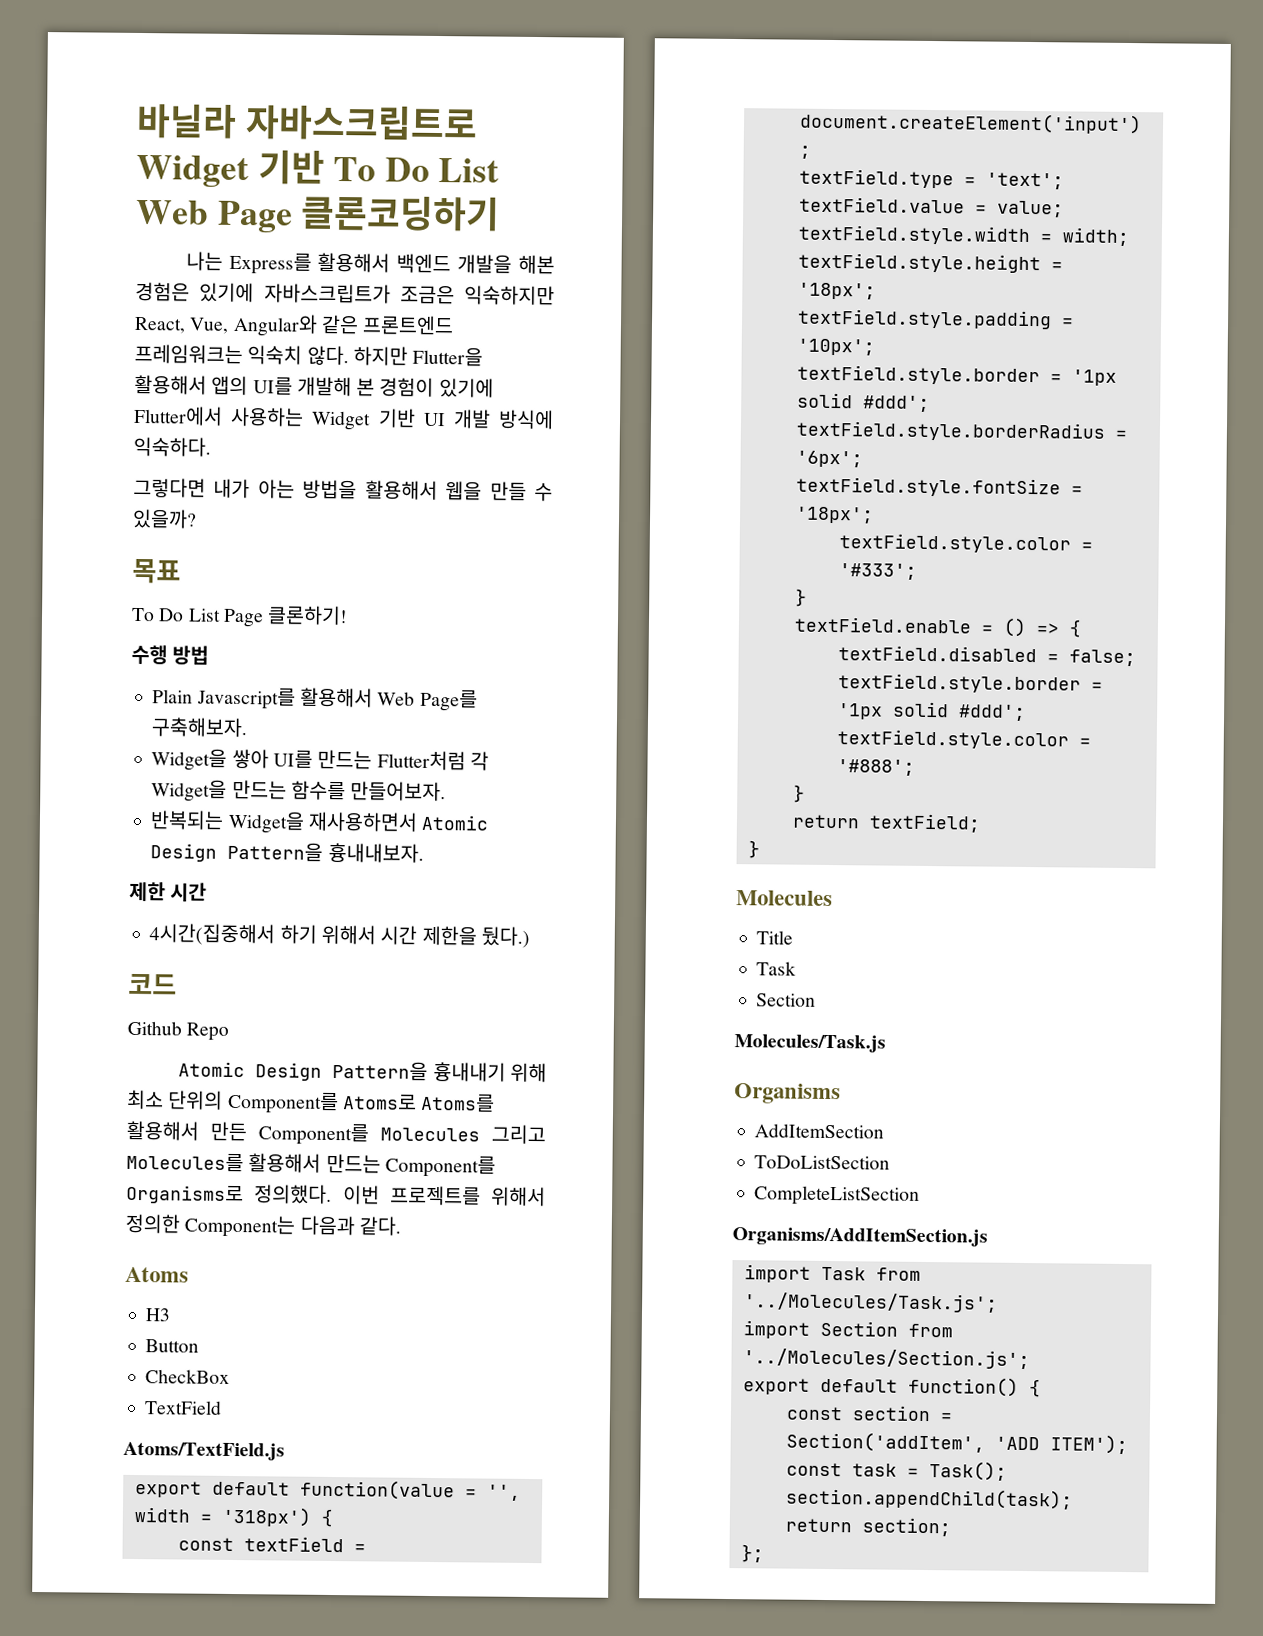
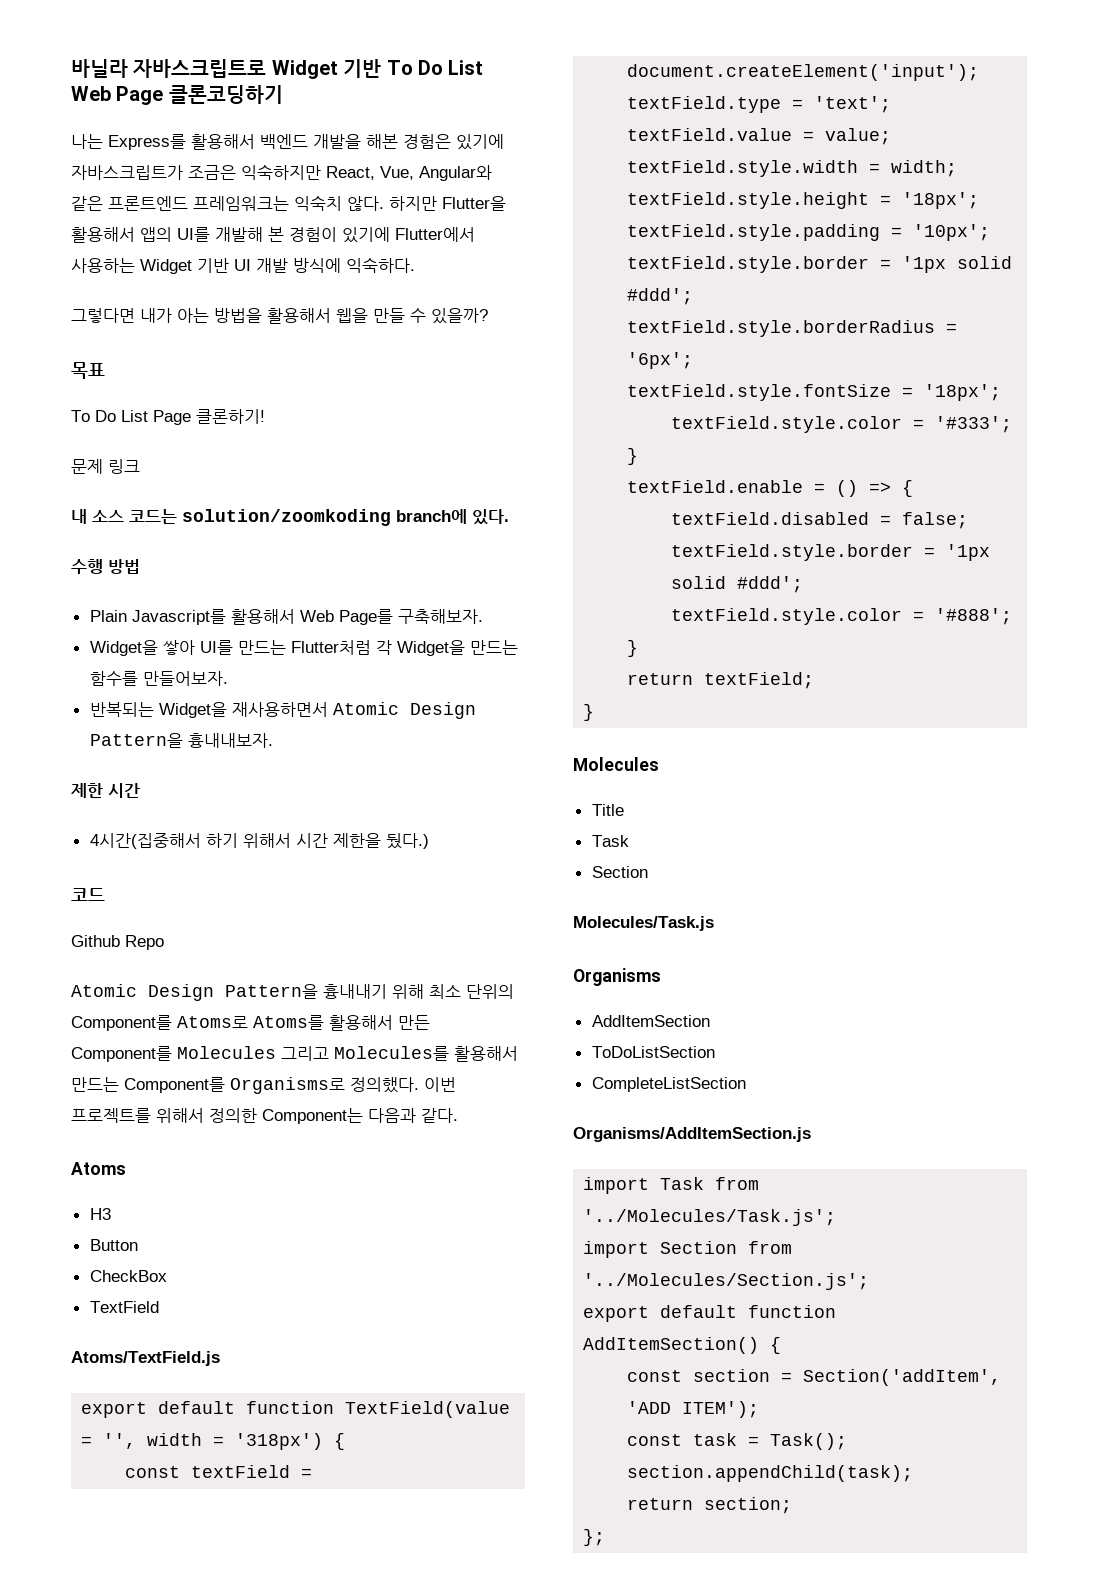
+ 문제 링크
+ 내 소스 코드는 solution/zoomkoding branch에 있다.
- export default function(value = '', width = '318px') {
+ export default function TextField(value = '', width = '318px') {
- export default function() {
+ export default function AddItemSection() {

